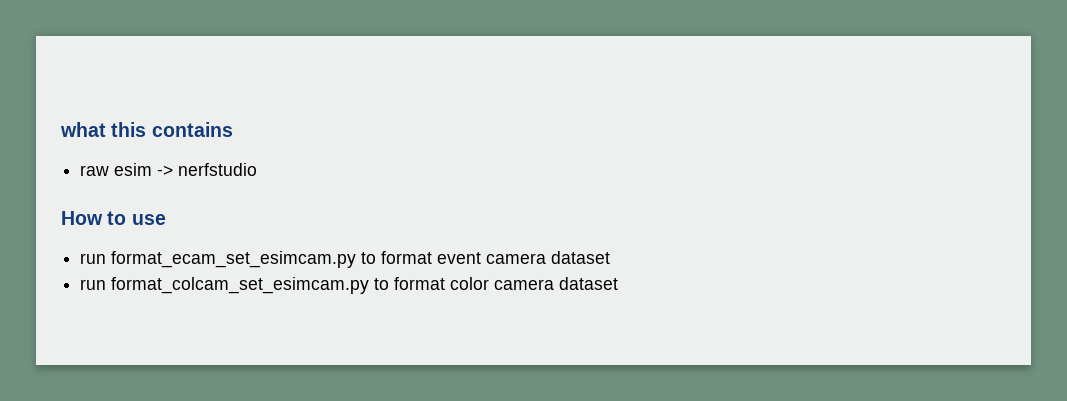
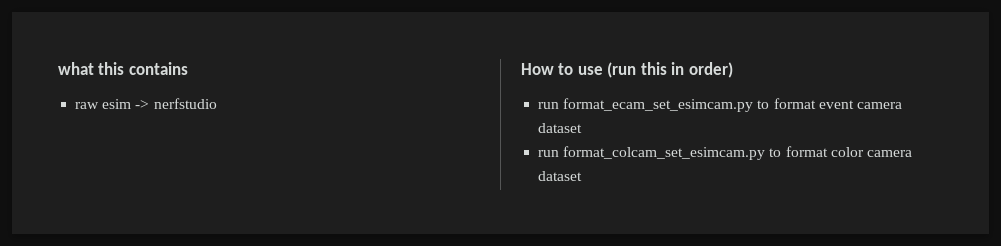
- How to use
+ How to use (run this in order)

